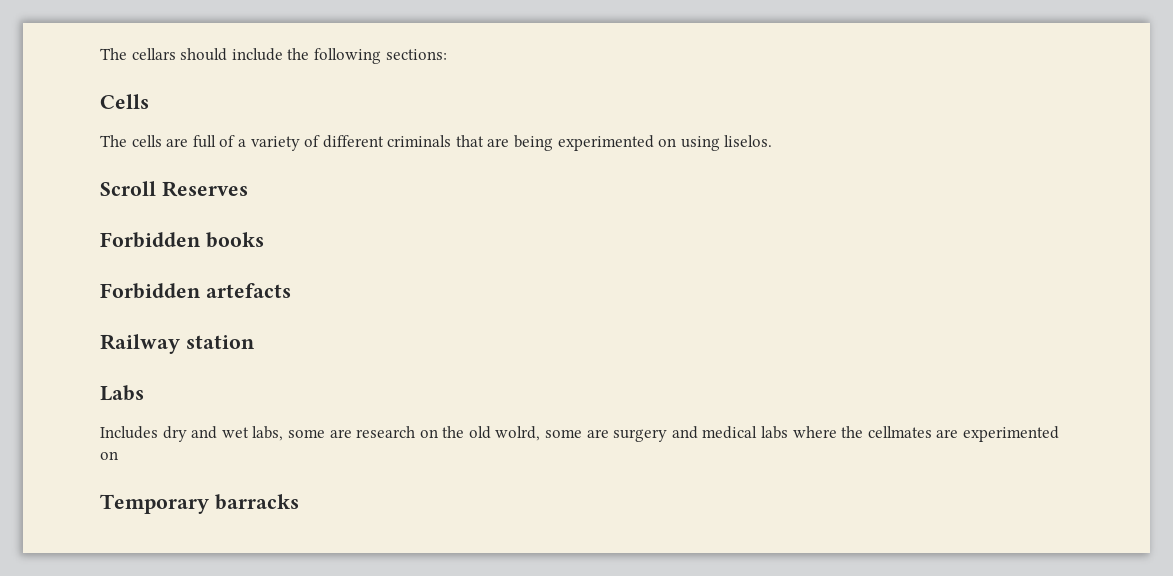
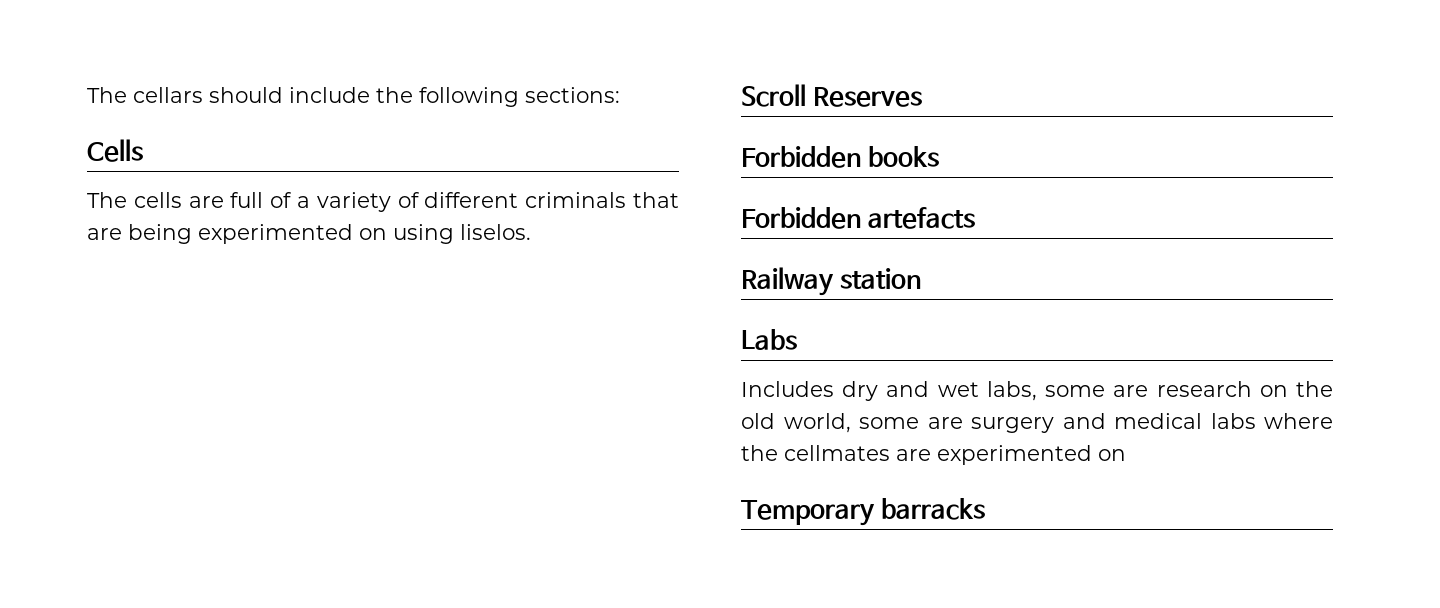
- Includes dry and wet labs, some are research on the old wolrd, some are surgery and medical labs where the cellmates are experimented on
+ Includes dry and wet labs, some are research on the old world, some are surgery and medical labs where the cellmates are experimented on

